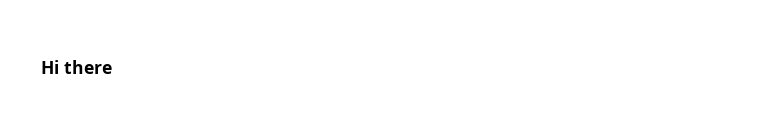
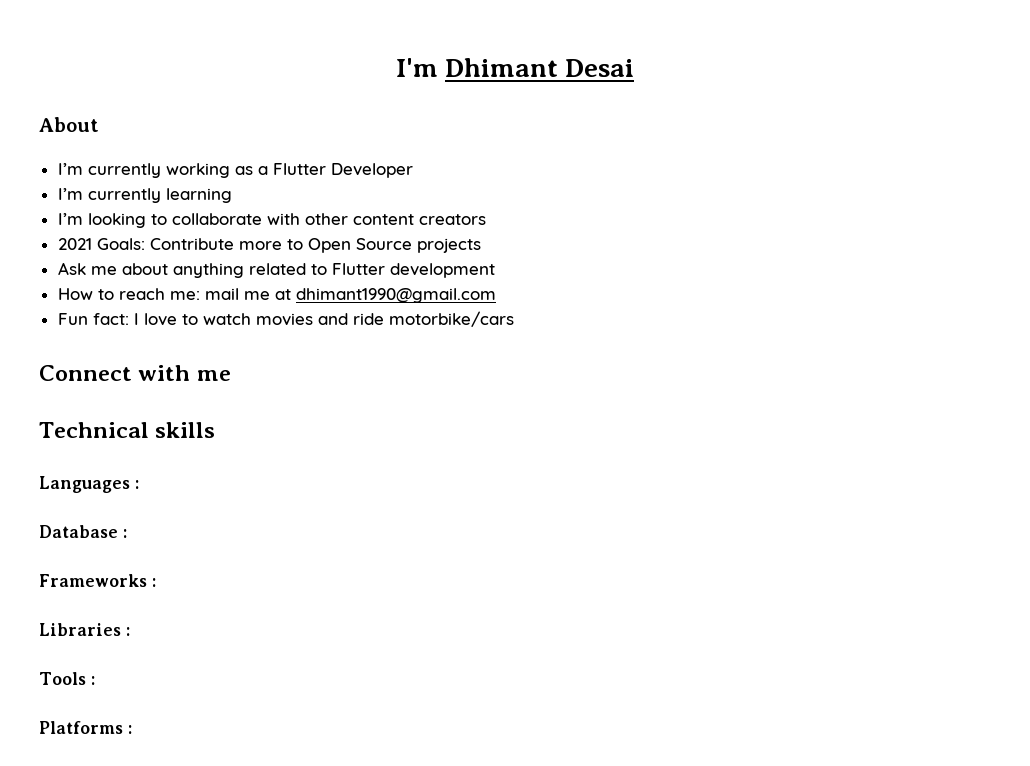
- Hi there
+ I'm Dhimant Desai
+ About
+ I’m currently working as a Flutter Developer
+ I’m currently learning
+ I’m looking to collaborate with other content creators
+ 2021 Goals: Contribute more to Open Source projects
+ Ask me about anything related to Flutter development
+ How to reach me: mail me at dhimant1990@gmail.com
+ Fun fact: I love to watch movies and ride motorbike/cars
+ Connect with me
+ Technical skills
+ Languages :
+ Database :
+ Frameworks :
+ Libraries :
+ Tools :
+ Platforms :

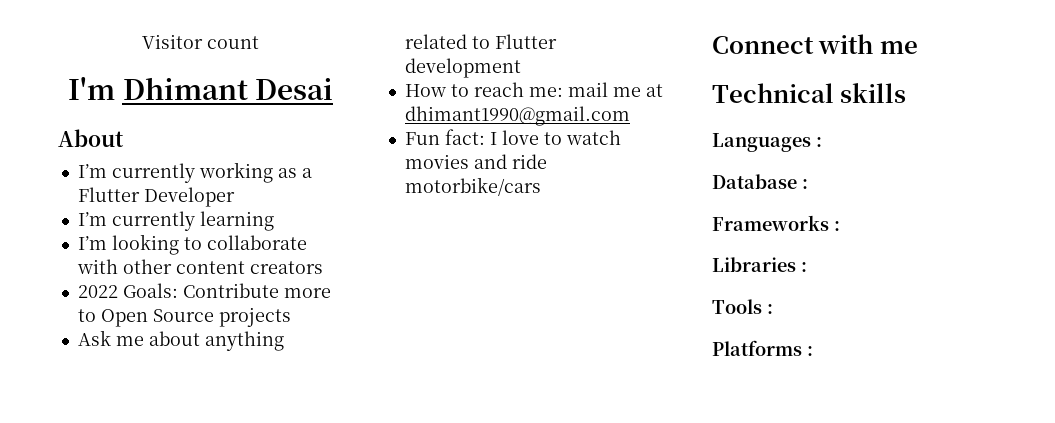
+ Visitor count
- 2021 Goals: Contribute more to Open Source projects
+ 2022 Goals: Contribute more to Open Source projects

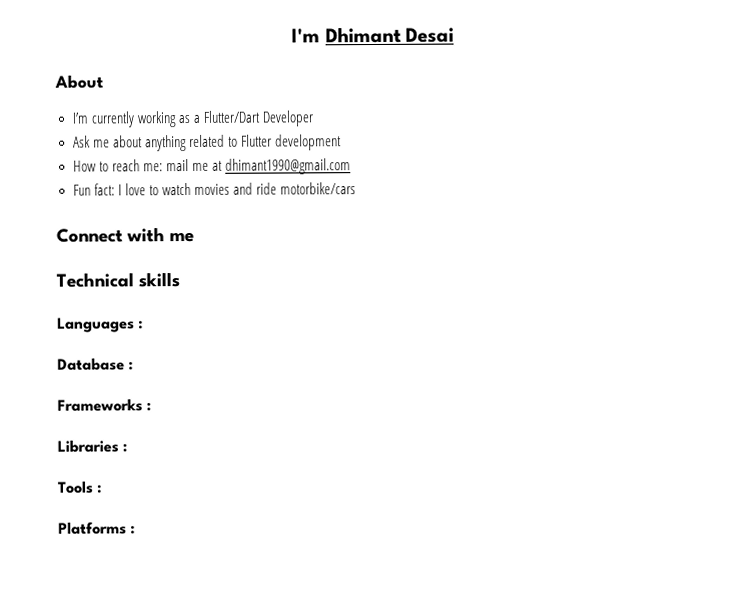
- Visitor count
- I’m currently working as a Flutter Developer
+ I’m currently working as a Flutter/Dart Developer
- I’m currently learning
- I’m looking to collaborate with other content creators
- 2022 Goals: Contribute more to Open Source projects

